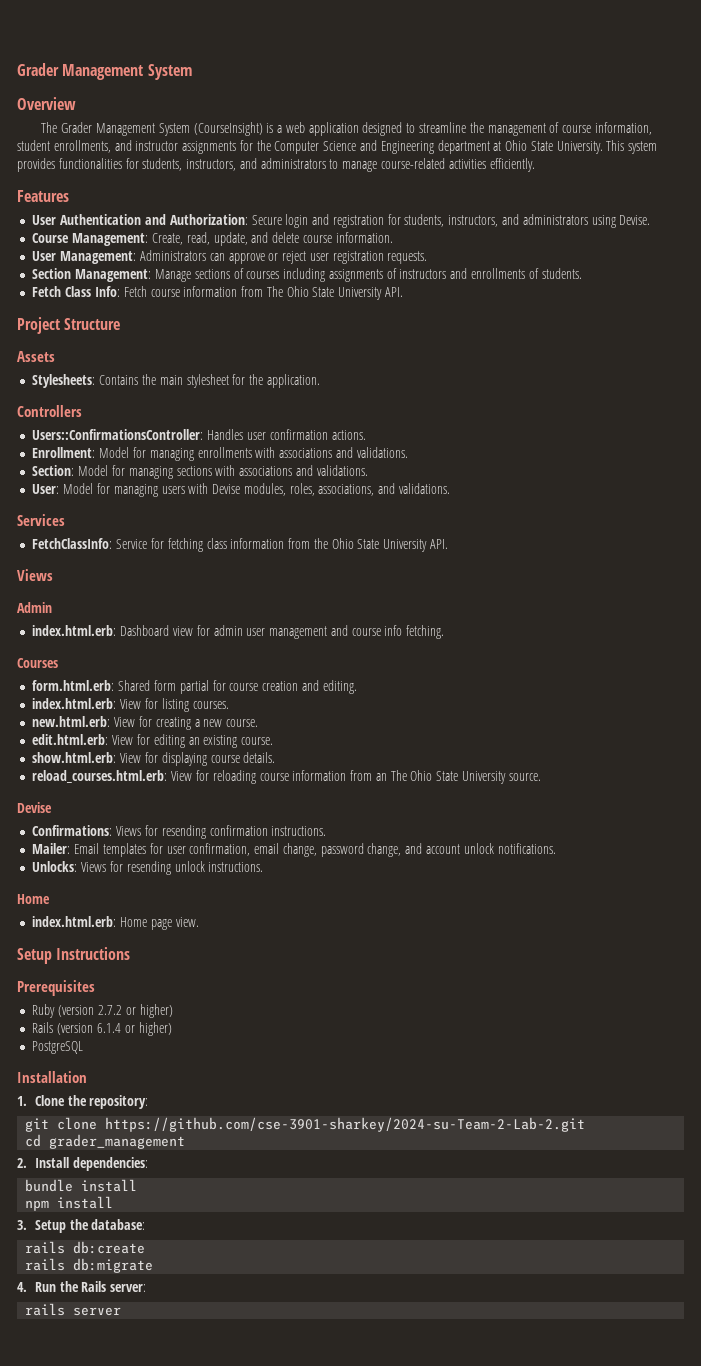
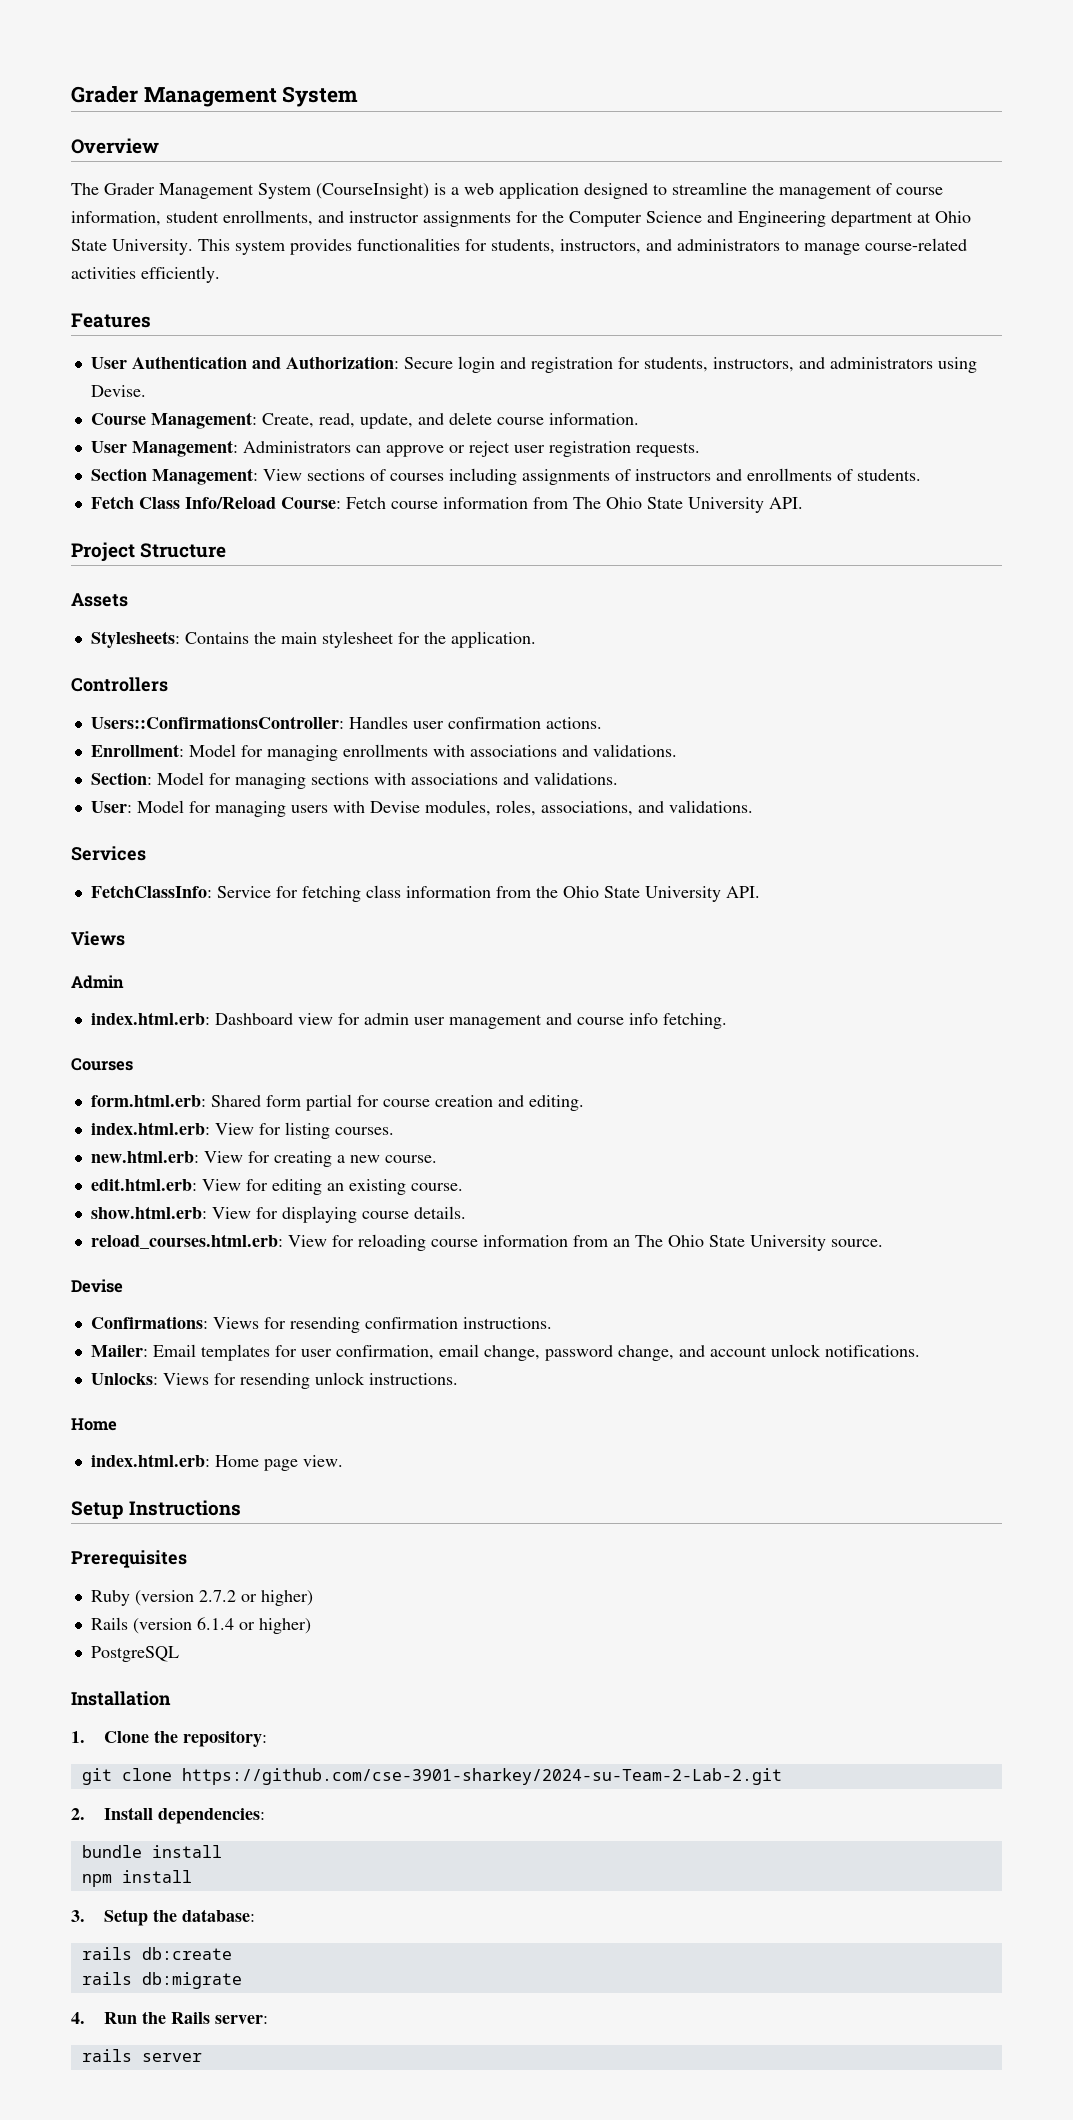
- Section Management: Manage sections of courses including assignments of instructors and enrollments of students.
+ Section Management: View sections of courses including assignments of instructors and enrollments of students.
- Fetch Class Info: Fetch course information from The Ohio State University API.
+ Fetch Class Info/Reload Course: Fetch course information from The Ohio State University API.
- cd grader_management

